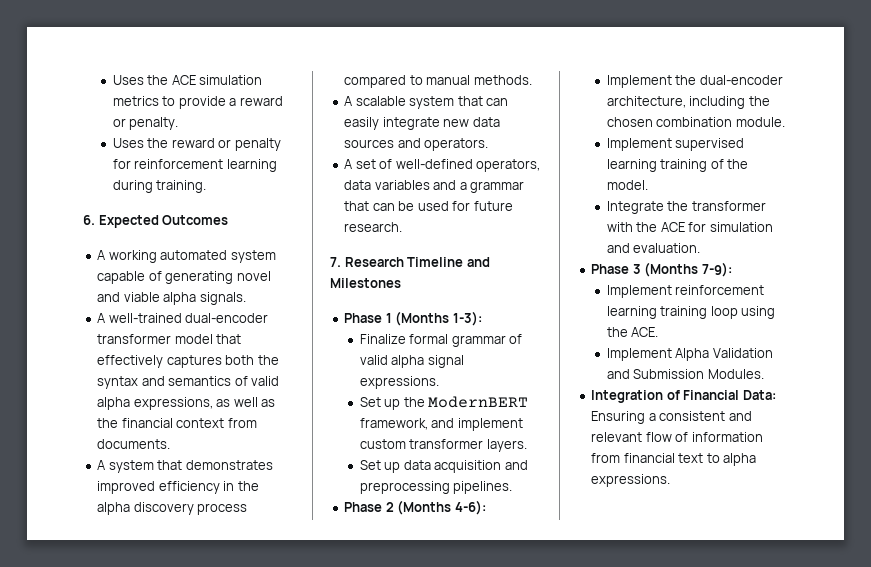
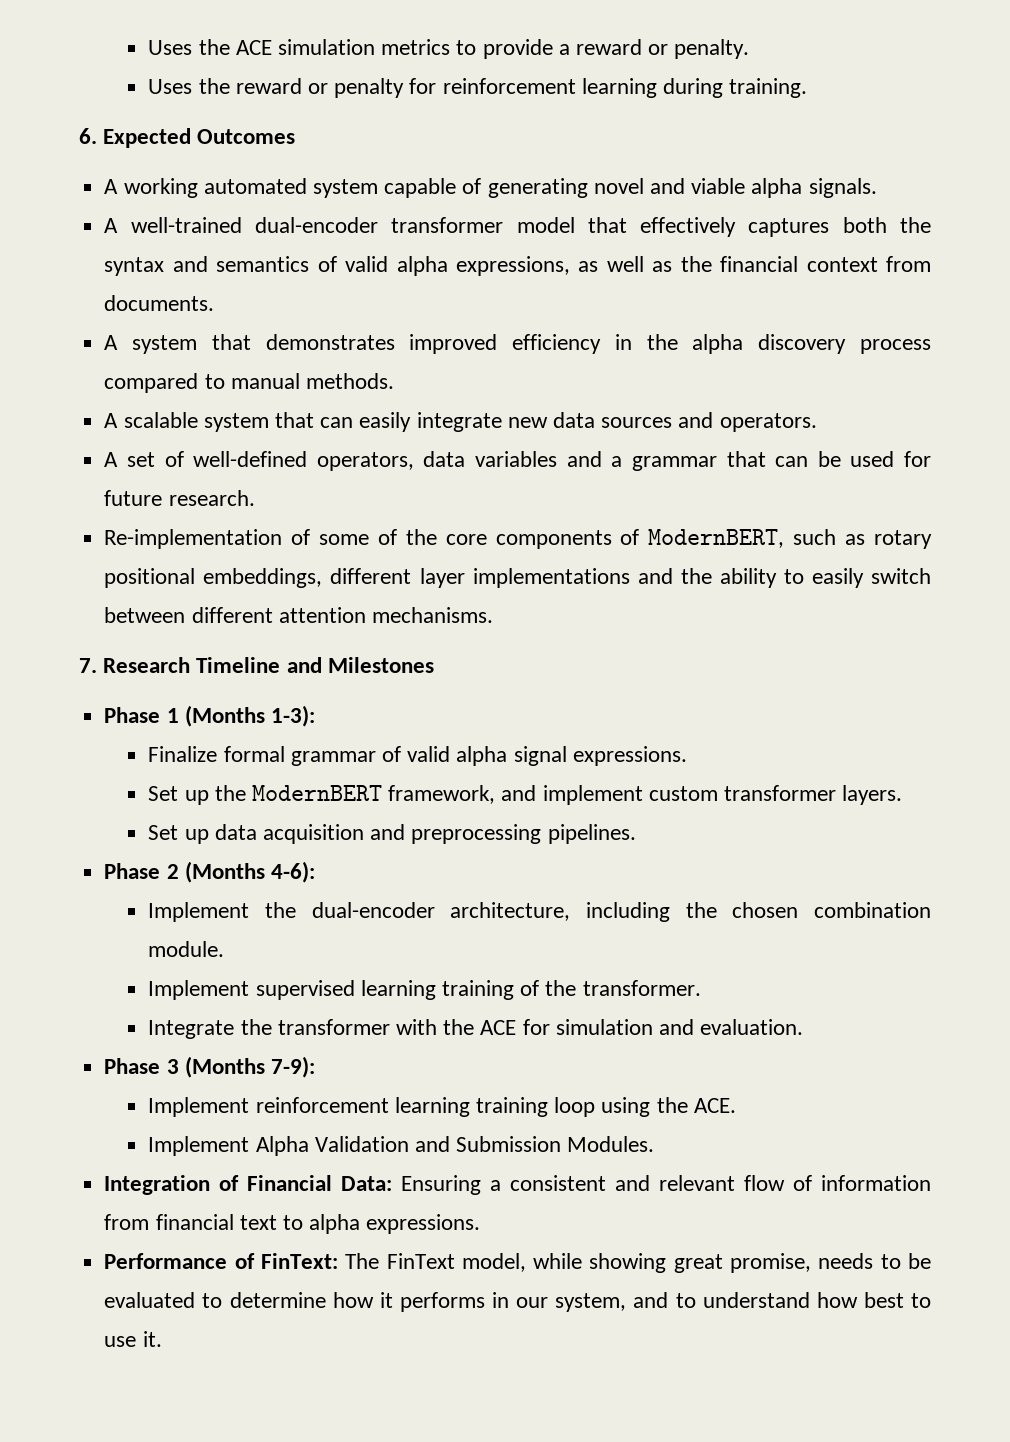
+ Re-implementation of some of the core components of ModernBERT, such as rotary positional embeddings, different layer implementations and the ability to easily switch between different attention mechanisms.
- Implement supervised learning training of the model.
+ Implement supervised learning training of the transformer.
+ Performance of FinText: The FinText model, while showing great promise, needs to be evaluated to determine how it performs in our system, and to understand how best to use it.

